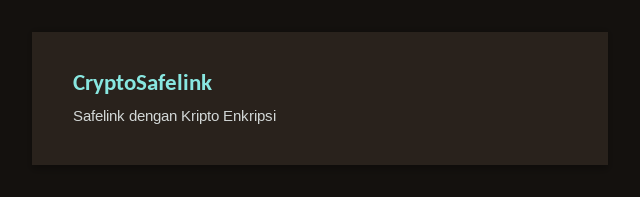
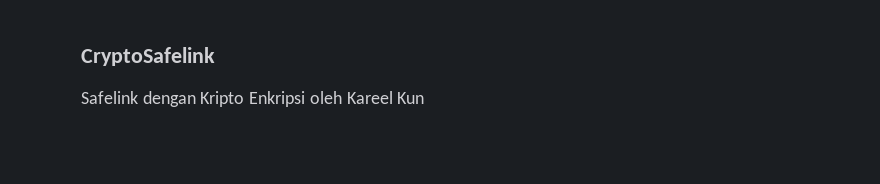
- Safelink dengan Kripto Enkripsi
+ Safelink dengan Kripto Enkripsi oleh Kareel Kun

